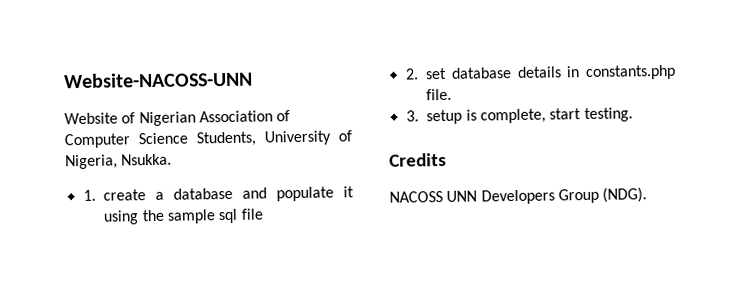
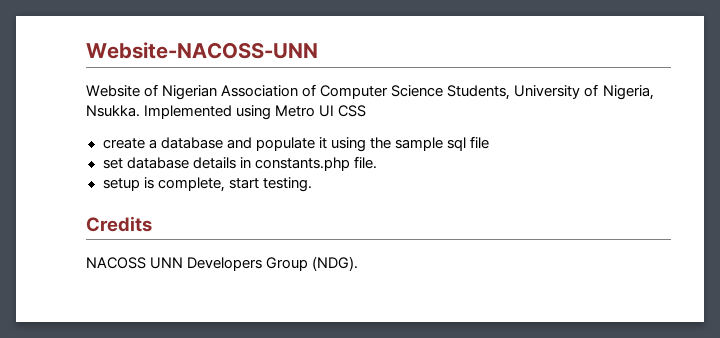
- Website of Nigerian Association of Computer Science Students, University of Nigeria, Nsukka.
- 1. create a database and populate it using the sample sql file
+ Website of Nigerian Association of Computer Science Students, University of Nigeria, Nsukka. Implemented using Metro UI CSS
+ create a database and populate it using the sample sql file
- 2. set database details in constants.php file.
+ set database details in constants.php file.
- 3. setup is complete, start testing.
+ setup is complete, start testing.

